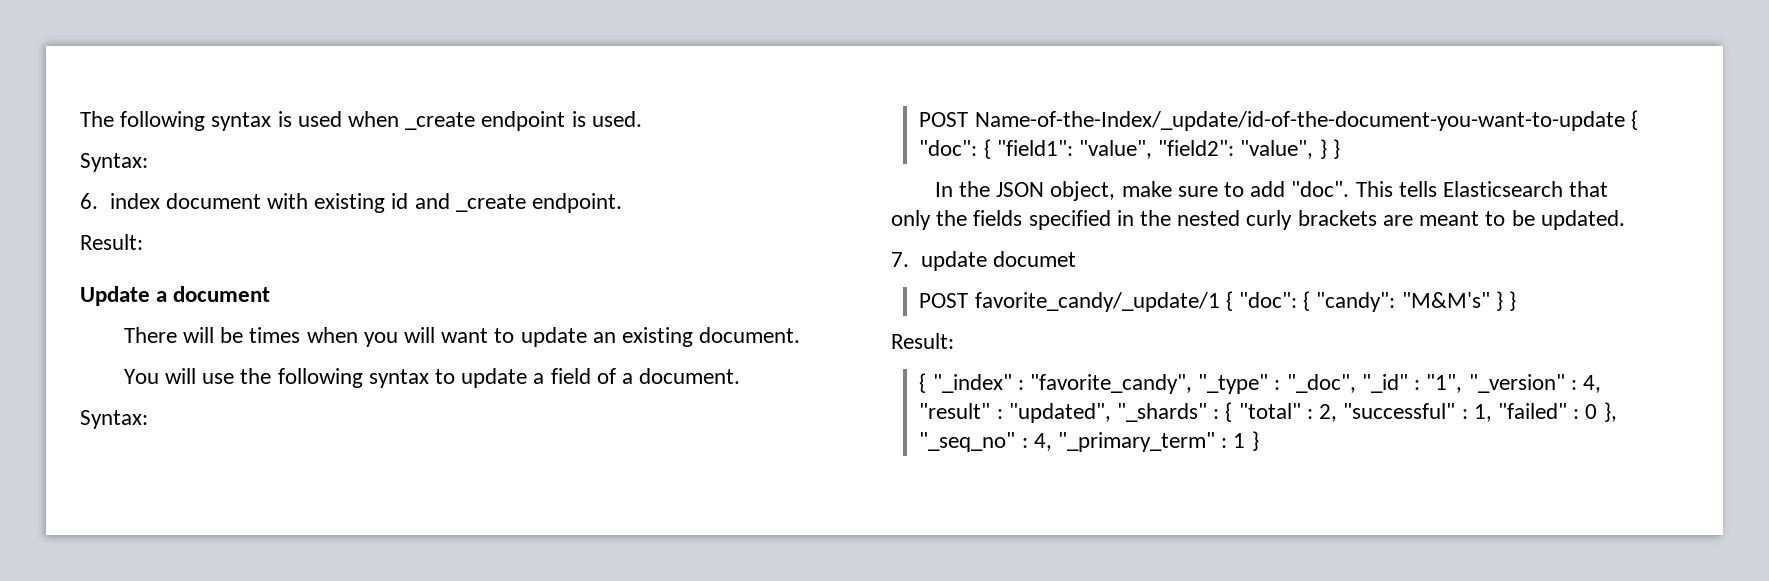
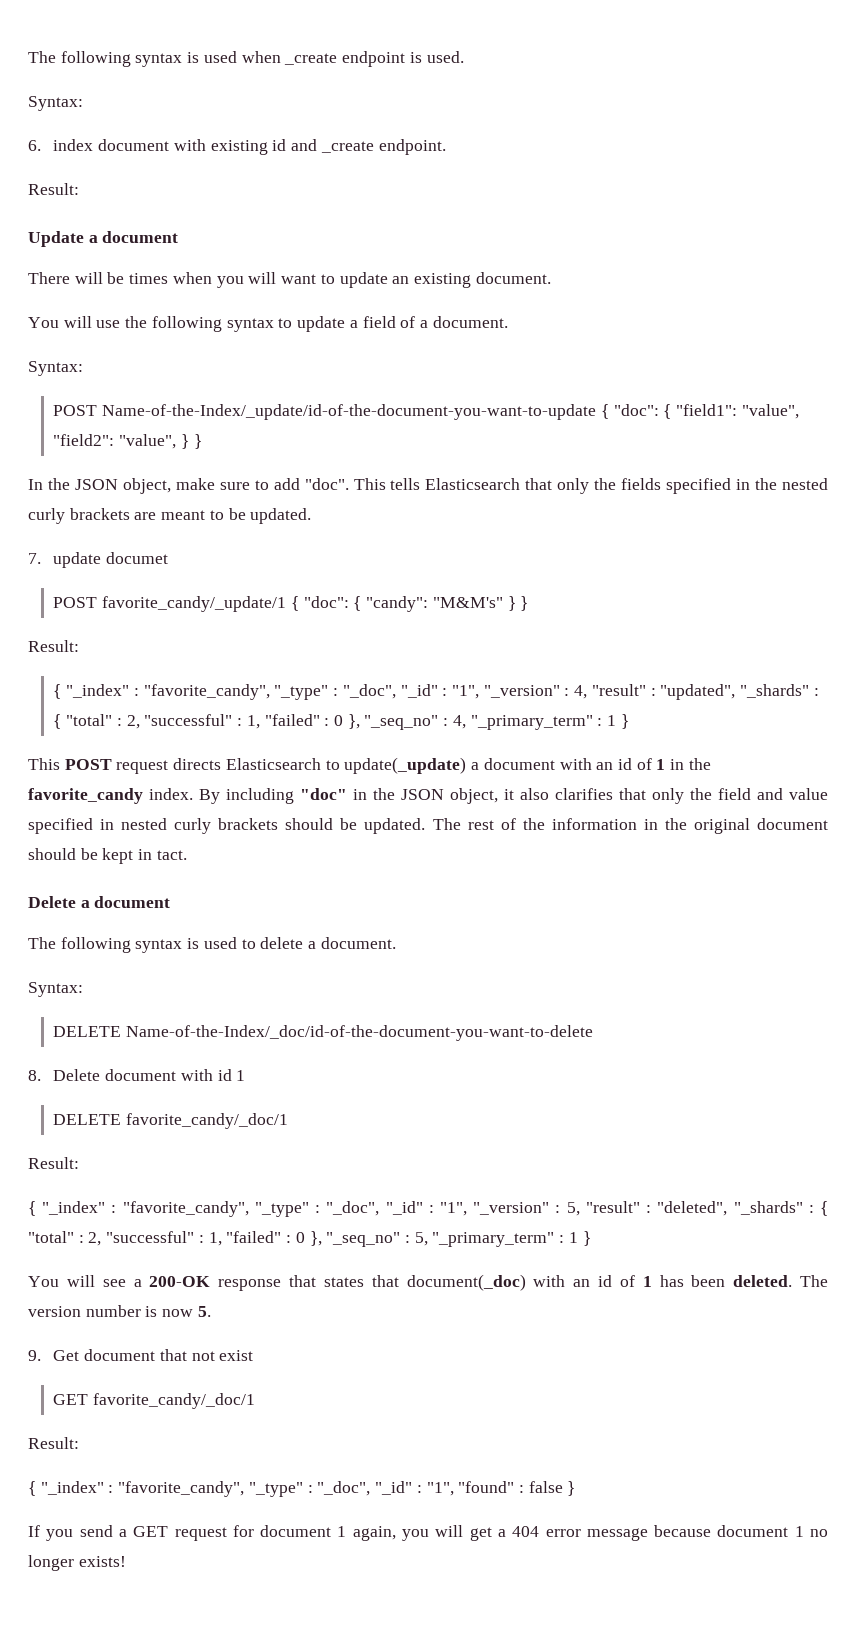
+ This POST request directs Elasticsearch to update(_update) a document with an id of 1 in the favorite_candy index. By including "doc" in the JSON object, it also clarifies that only the field and value specified in nested curly brackets should be updated. The rest of the information in the original document should be kept in tact.
+ Delete a document
+ The following syntax is used to delete a document.
+ Syntax:
+ DELETE Name-of-the-Index/_doc/id-of-the-document-you-want-to-delete
+ 8. Delete document with id 1
+ DELETE favorite_candy/_doc/1
+ Result:
+ { "_index" : "favorite_candy", "_type" : "_doc", "_id" : "1", "_version" : 5, "result" : "deleted", "_shards" : { "total" : 2, "successful" : 1, "failed" : 0 }, "_seq_no" : 5, "_primary_term" : 1 }
+ You will see a 200-OK response that states that document(_doc) with an id of 1 has been deleted. The version number is now 5.
+ 9. Get document that not exist
+ GET favorite_candy/_doc/1
+ Result:
+ { "_index" : "favorite_candy", "_type" : "_doc", "_id" : "1", "found" : false }
+ If you send a GET request for document 1 again, you will get a 404 error message because document 1 no longer exists!

